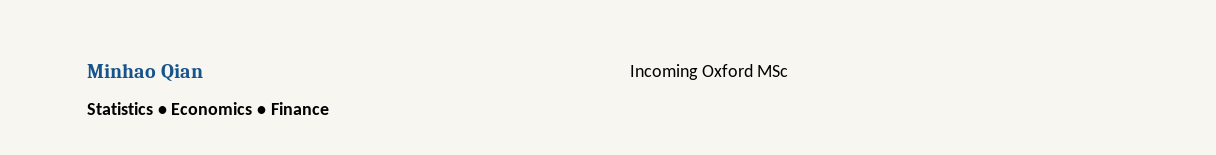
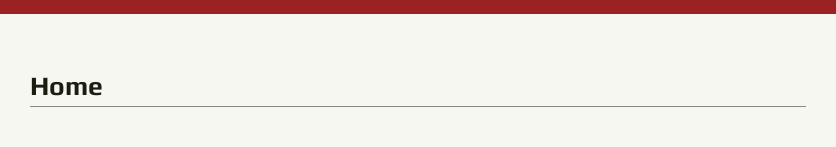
- Minhao Qian
- Statistics • Economics • Finance
- Incoming Oxford MSc
+ Home

